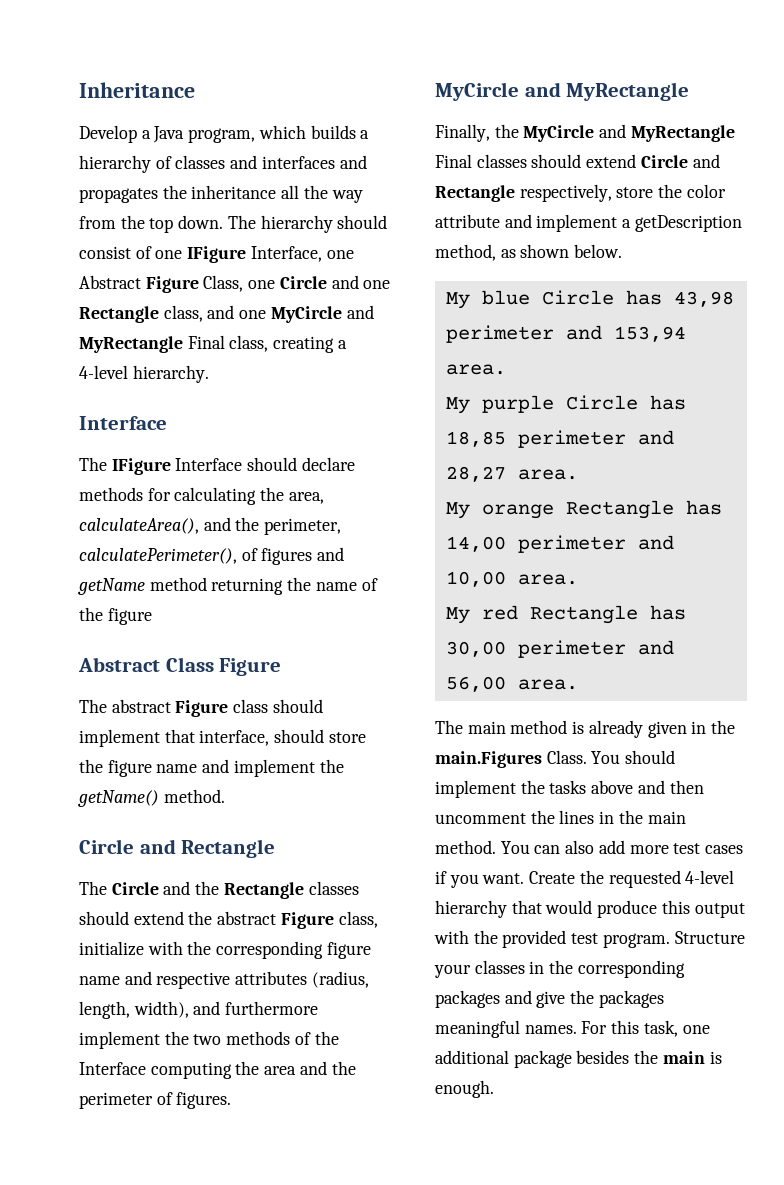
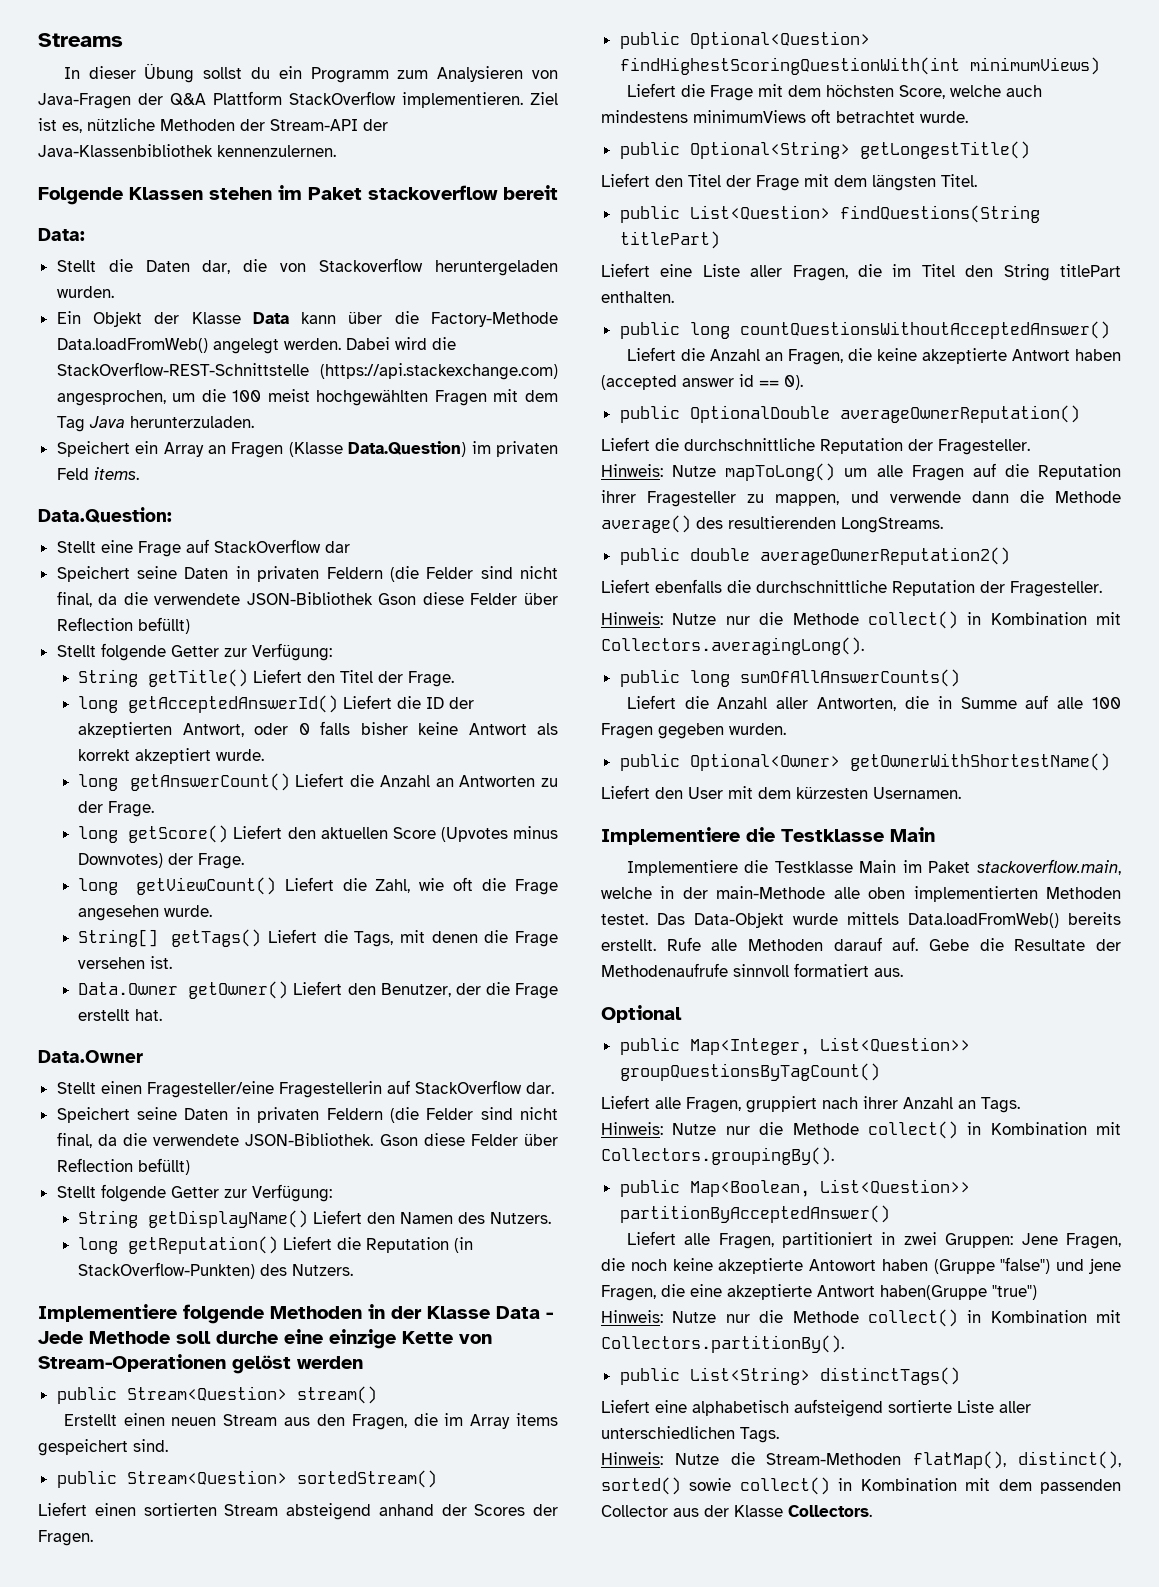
- Inheritance
- Develop a Java program, which builds a hierarchy of classes and interfaces and propagates the inheritance all the way from the top down. The hierarchy should consist of one IFigure Interface, one Abstract Figure Class, one Circle and one Rectangle class, and one MyCircle and MyRectangle Final class, creating a 4-level hierarchy.
- Interface
- The IFigure Interface should declare methods for calculating the area, calculateArea(), and the perimeter, calculatePerimeter(), of figures and getName method returning the name of the figure
- Abstract Class Figure
- The abstract Figure class should implement that interface, should store the figure name and implement the getName() method.
- Circle and Rectangle
- The Circle and the Rectangle classes should extend the abstract Figure class, initialize with the corresponding figure name and respective attributes (radius, length, width), and furthermore implement the two methods of the Interface computing the area and the perimeter of figures.
- MyCircle and MyRectangle
- Finally, the MyCircle and MyRectangle Final classes should extend Circle and Rectangle respectively, store the color attribute and implement a getDescription method, as shown below.
- My blue Circle has 43,98 perimeter and 153,94 area.
- My purple Circle has 18,85 perimeter and 28,27 area.
- My orange Rectangle has 14,00 perimeter and 10,00 area.
- My red Rectangle has 30,00 perimeter and 56,00 area.
- The main method is already given in the main.Figures Class. You should implement the tasks above and then uncomment the lines in the main method. You can also add more test cases if you want. Create the requested 4-level hierarchy that would produce this output with the provided test program. Structure your classes in the corresponding packages and give the packages meaningful names. For this task, one additional package besides the main is enough.
+ Streams
+ In dieser Übung sollst du ein Programm zum Analysieren von Java-Fragen der Q&A Plattform StackOverflow implementieren. Ziel ist es, nützliche Methoden der Stream-API der Java-Klassenbibliothek kennenzulernen.
+ Folgende Klassen stehen im Paket stackoverflow bereit
+ Data:
+ Stellt die Daten dar, die von Stackoverflow heruntergeladen wurden.
+ Ein Objekt der Klasse Data kann über die Factory-Methode Data.loadFromWeb() angelegt werden. Dabei wird die StackOverflow-REST-Schnittstelle (https://api.stackexchange.com) angesprochen, um die 100 meist hochgewählten Fragen mit dem Tag Java herunterzuladen.
+ Speichert ein Array an Fragen (Klasse Data.Question) im privaten Feld items.
+ Data.Question:
+ Stellt eine Frage auf StackOverflow dar
+ Speichert seine Daten in privaten Feldern (die Felder sind nicht final, da die verwendete JSON-Bibliothek Gson diese Felder über Reflection befüllt)
+ Stellt folgende Getter zur Verfügung:
+ String getTitle() Liefert den Titel der Frage.
+ long getAcceptedAnswerId() Liefert die ID der akzeptierten Antwort, oder 0 falls bisher keine Antwort als korrekt akzeptiert wurde.
+ long getAnswerCount() Liefert die Anzahl an Antworten zu der Frage.
+ long getScore() Liefert den aktuellen Score (Upvotes minus Downvotes) der Frage.
+ long getViewCount() Liefert die Zahl, wie oft die Frage angesehen wurde.
+ String[] getTags() Liefert die Tags, mit denen die Frage versehen ist.
+ Data.Owner getOwner() Liefert den Benutzer, der die Frage erstellt hat.
+ Data.Owner
+ Stellt einen Fragesteller/eine Fragestellerin auf StackOverflow dar.
+ Speichert seine Daten in privaten Feldern (die Felder sind nicht final, da die verwendete JSON-Bibliothek. Gson diese Felder über Reflection befüllt)
+ Stellt folgende Getter zur Verfügung:
+ String getDisplayName() Liefert den Namen des Nutzers.
+ long getReputation() Liefert die Reputation (in StackOverflow-Punkten) des Nutzers.
+ Implementiere folgende Methoden in der Klasse Data - Jede Methode soll durche eine einzige Kette von Stream-Operationen gelöst werden
+ public Stream<Question> stream()
+ Erstellt einen neuen Stream aus den Fragen, die im Array items gespeichert sind.
+ public Stream<Question> sortedStream()
+ Liefert einen sortierten Stream absteigend anhand der Scores der Fragen.
+ public Optional<Question> findHighestScoringQuestionWith(int minimumViews)
+ Liefert die Frage mit dem höchsten Score, welche auch mindestens minimumViews oft betrachtet wurde.
+ public Optional<String> getLongestTitle()
+ Liefert den Titel der Frage mit dem längsten Titel.
+ public List<Question> findQuestions(String titlePart)
+ Liefert eine Liste aller Fragen, die im Titel den String titlePart enthalten.
+ public long countQuestionsWithoutAcceptedAnswer()
+ Liefert die Anzahl an Fragen, die keine akzeptierte Antwort haben (accepted answer id == 0).
+ public OptionalDouble averageOwnerReputation()
+ Liefert die durchschnittliche Reputation der Fragesteller.
+ Hinweis: Nutze mapToLong() um alle Fragen auf die Reputation ihrer Fragesteller zu mappen, und verwende dann die Methode average() des resultierenden LongStreams.
+ public double averageOwnerReputation2()
+ Liefert ebenfalls die durchschnittliche Reputation der Fragesteller.
+ Hinweis: Nutze nur die Methode collect() in Kombination mit Collectors.averagingLong().
+ public long sumOfAllAnswerCounts()
+ Liefert die Anzahl aller Antworten, die in Summe auf alle 100 Fragen gegeben wurden.
+ public Optional<Owner> getOwnerWithShortestName()
+ Liefert den User mit dem kürzesten Usernamen.
+ Implementiere die Testklasse Main
+ Implementiere die Testklasse Main im Paket stackoverflow.main, welche in der main-Methode alle oben implementierten Methoden testet. Das Data-Objekt wurde mittels Data.loadFromWeb() bereits erstellt. Rufe alle Methoden darauf auf. Gebe die Resultate der Methodenaufrufe sinnvoll formatiert aus.
+ Optional
+ public Map<Integer, List<Question>> groupQuestionsByTagCount()
+ Liefert alle Fragen, gruppiert nach ihrer Anzahl an Tags.
+ Hinweis: Nutze nur die Methode collect() in Kombination mit Collectors.groupingBy().
+ public Map<Boolean, List<Question>> partitionByAcceptedAnswer()
+ Liefert alle Fragen, partitioniert in zwei Gruppen: Jene Fragen, die noch keine akzeptierte Antowort haben (Gruppe "false") und jene Fragen, die eine akzeptierte Antwort haben(Gruppe "true")
+ Hinweis: Nutze nur die Methode collect() in Kombination mit Collectors.partitionBy().
+ public List<String> distinctTags()
+ Liefert eine alphabetisch aufsteigend sortierte Liste aller unterschiedlichen Tags.
+ Hinweis: Nutze die Stream-Methoden flatMap(), distinct(), sorted() sowie collect() in Kombination mit dem passenden Collector aus der Klasse Collectors.

